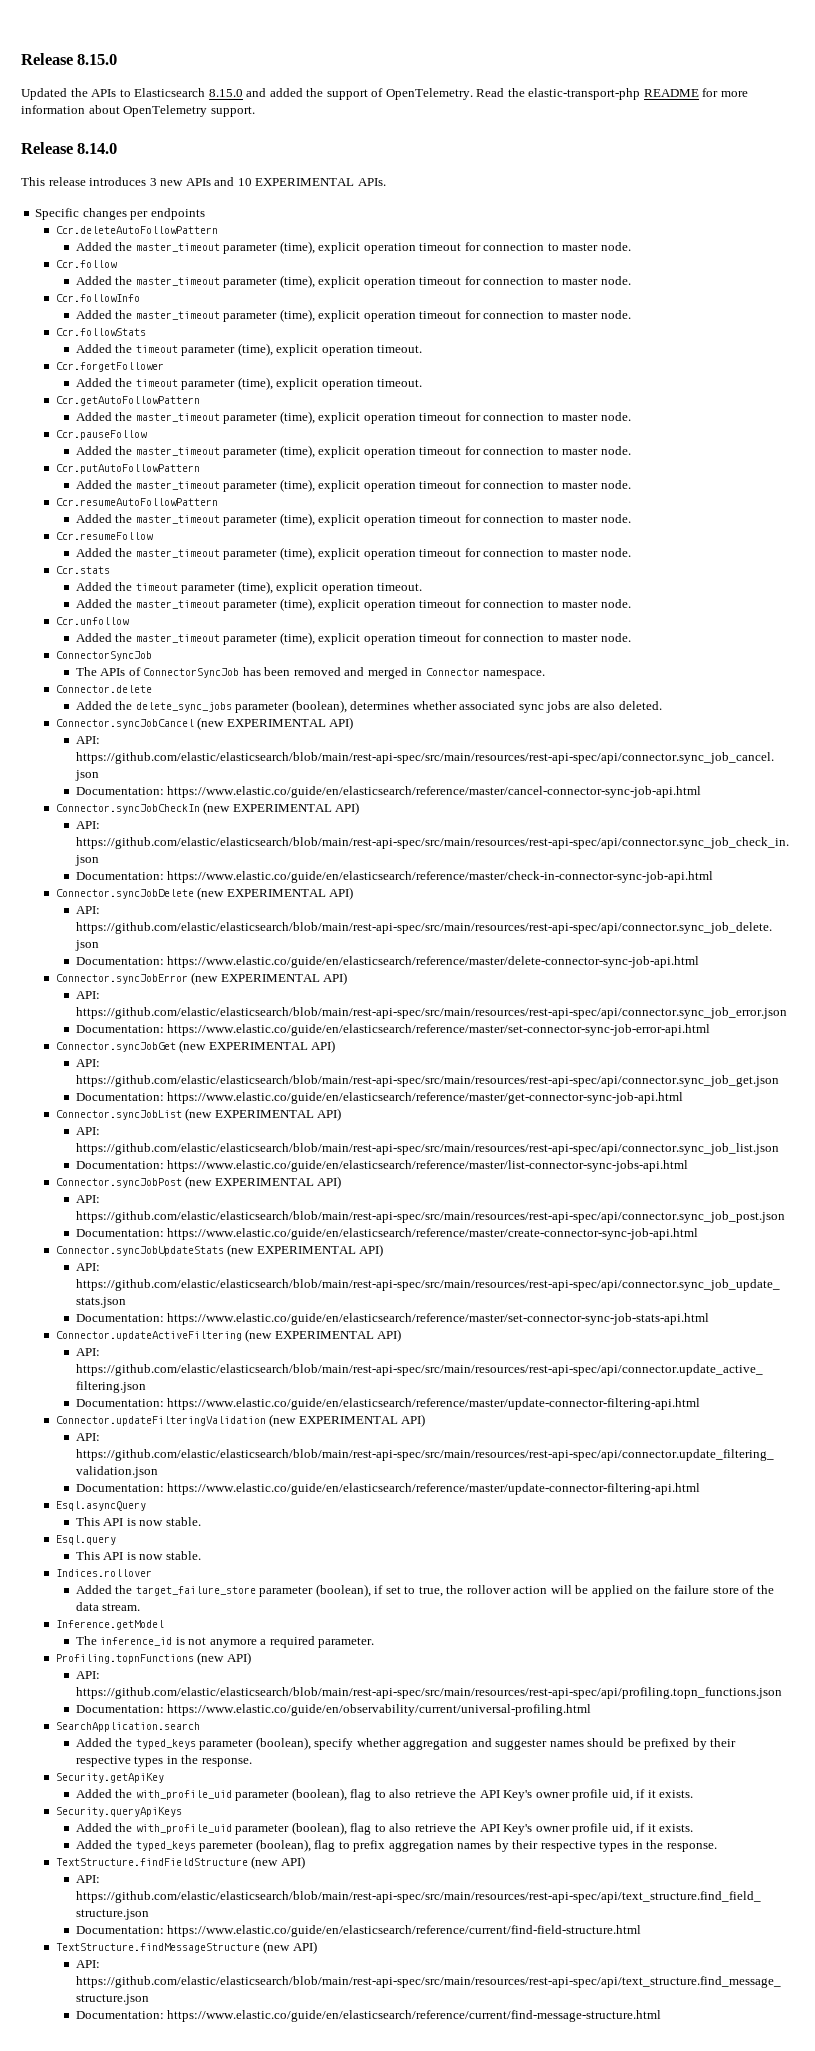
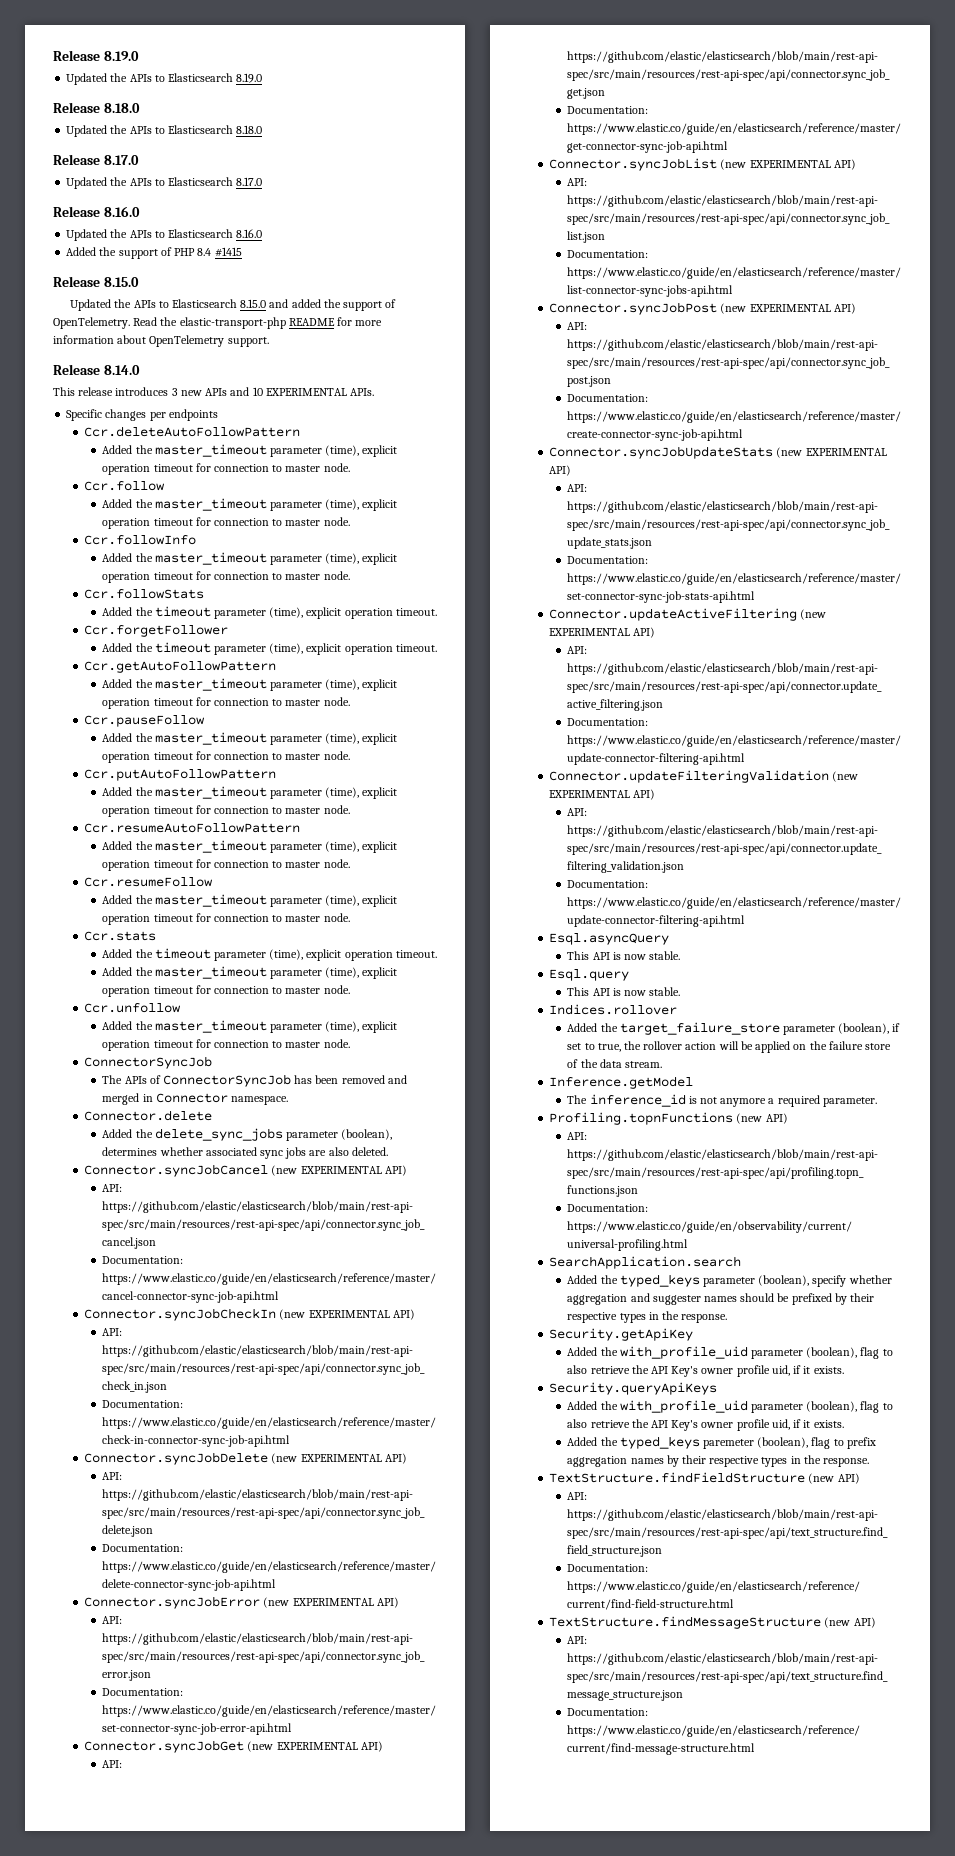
+ Release 8.19.0
+ Updated the APIs to Elasticsearch 8.19.0
+ Release 8.18.0
+ Updated the APIs to Elasticsearch 8.18.0
+ Release 8.17.0
+ Updated the APIs to Elasticsearch 8.17.0
+ Release 8.16.0
+ Updated the APIs to Elasticsearch 8.16.0
+ Added the support of PHP 8.4 #1415

